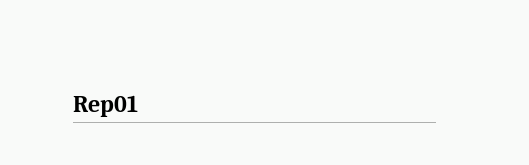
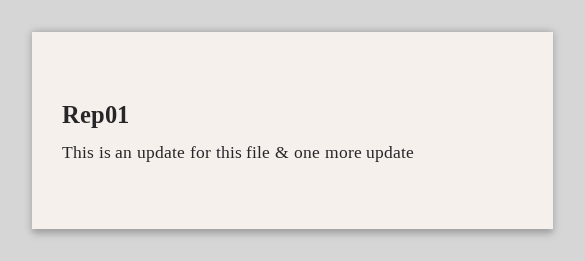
+ This is an update for this file & one more update

